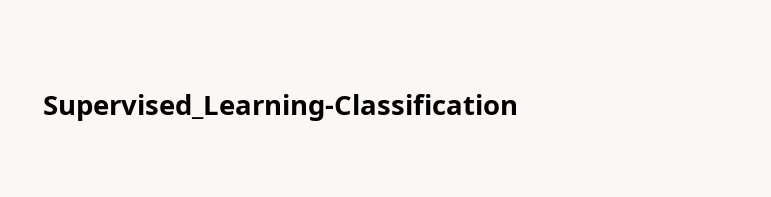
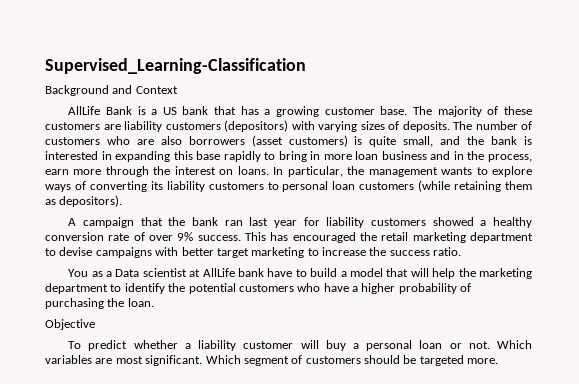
+ Background and Context
+ AllLife Bank is a US bank that has a growing customer base. The majority of these customers are liability customers (depositors) with varying sizes of deposits. The number of customers who are also borrowers (asset customers) is quite small, and the bank is interested in expanding this base rapidly to bring in more loan business and in the process, earn more through the interest on loans. In particular, the management wants to explore ways of converting its liability customers to personal loan customers (while retaining them as depositors).
+ A campaign that the bank ran last year for liability customers showed a healthy conversion rate of over 9% success. This has encouraged the retail marketing department to devise campaigns with better target marketing to increase the success ratio.
+ You as a Data scientist at AllLife bank have to build a model that will help the marketing department to identify the potential customers who have a higher probability of purchasing the loan.
+ Objective
+ To predict whether a liability customer will buy a personal loan or not. Which variables are most significant. Which segment of customers should be targeted more.

